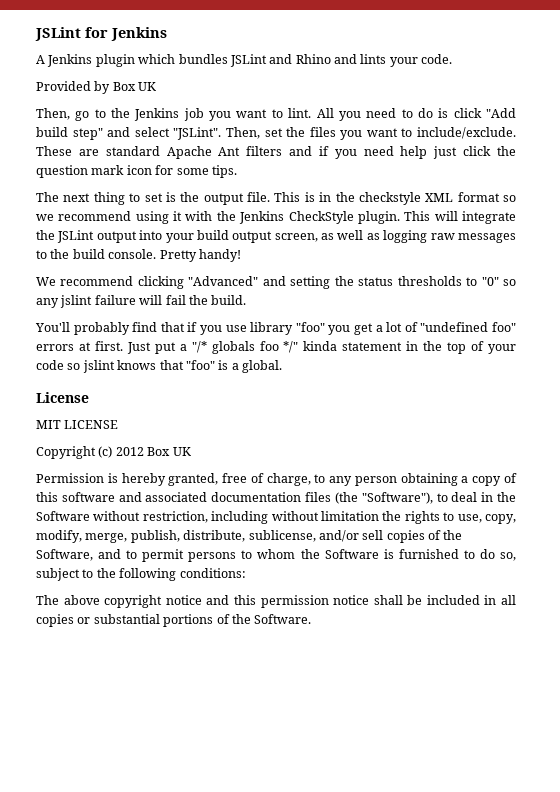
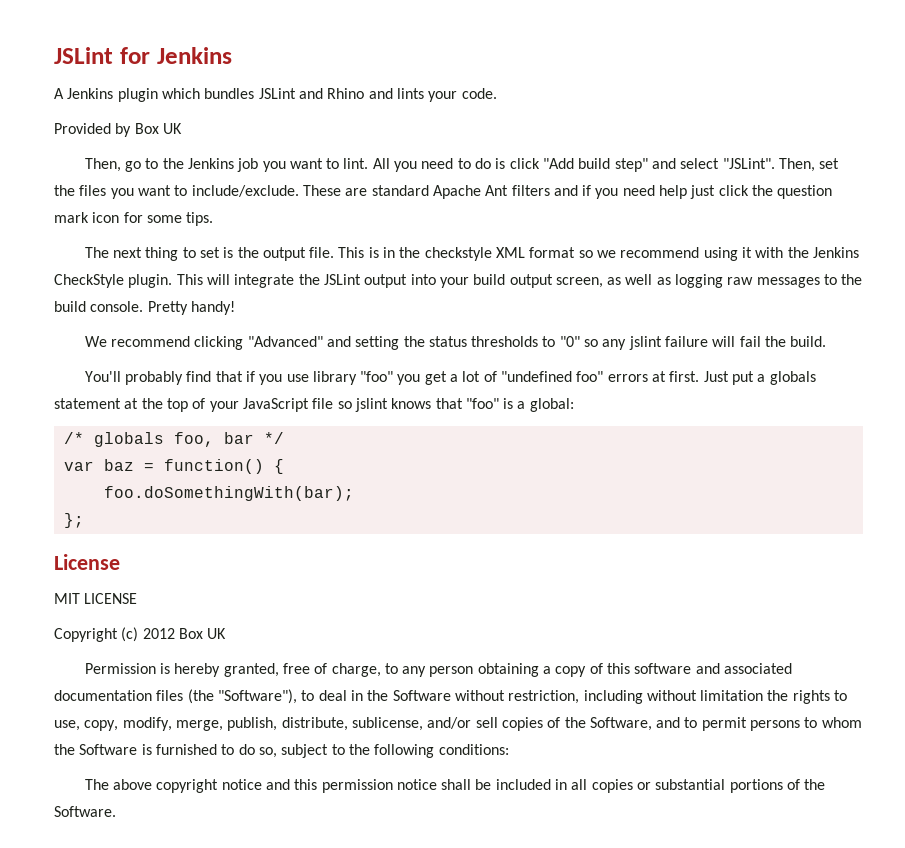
- Just put a "/* globals foo */" kinda statement in the top of your code so jslint knows that "foo" is a global.
+ Just put a globals statement at the top of your JavaScript file so jslint knows that "foo" is a global:
+ /* globals foo, bar */
+ var baz = function() {
+ foo.doSomethingWith(bar);
+ };

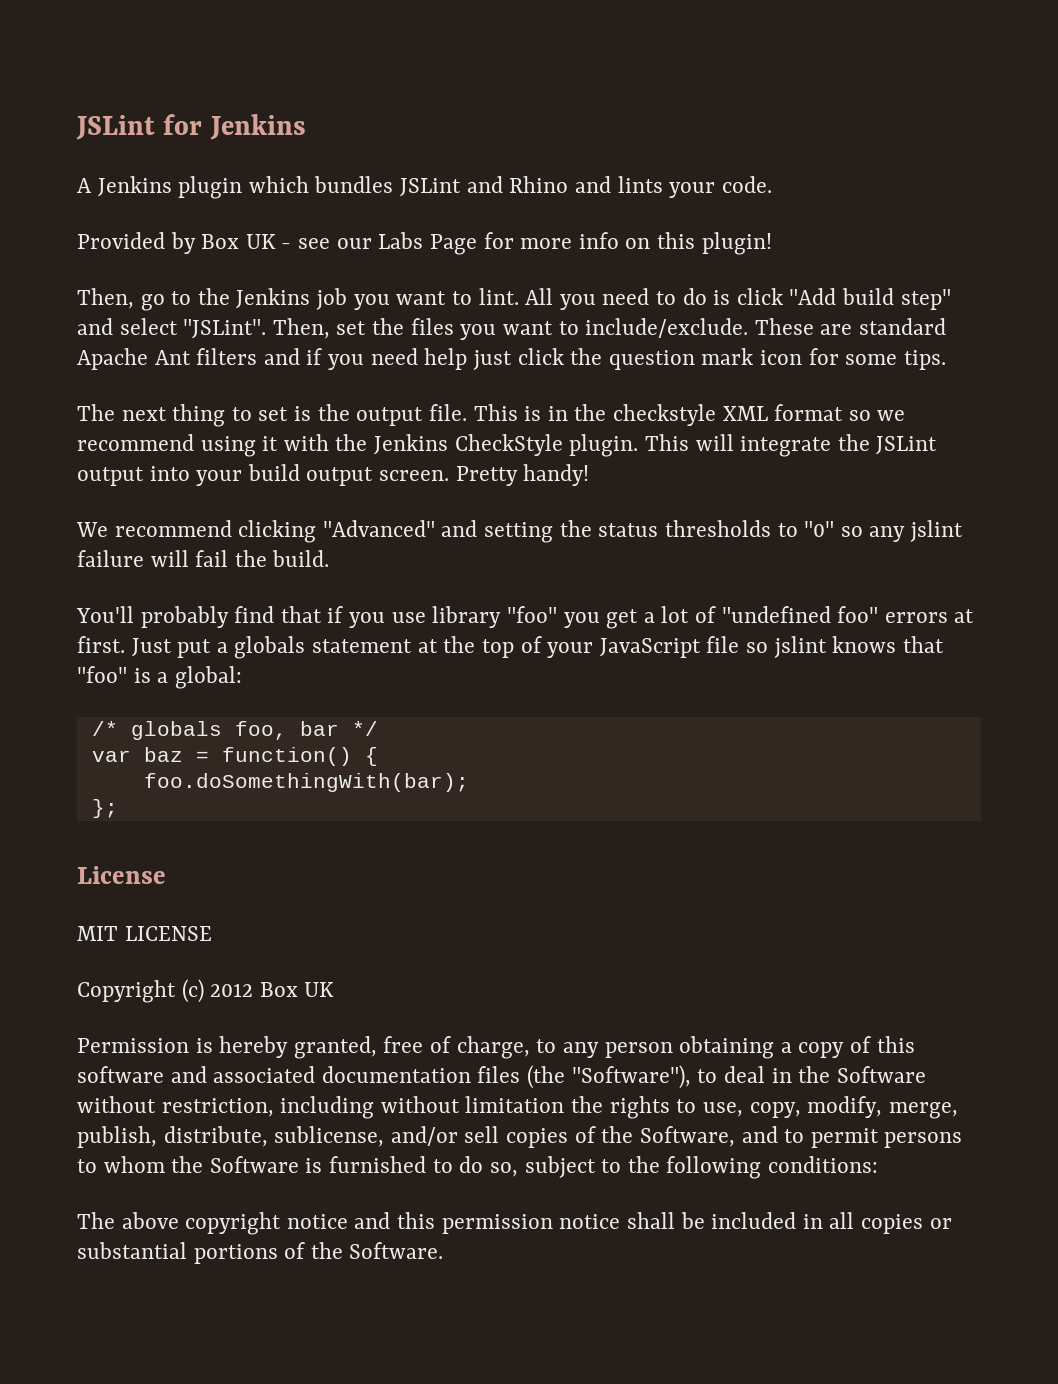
- Provided by Box UK
+ Provided by Box UK - see our Labs Page for more info on this plugin!
- This will integrate the JSLint output into your build output screen, as well as logging raw messages to the build console.
+ This will integrate the JSLint output into your build output screen.

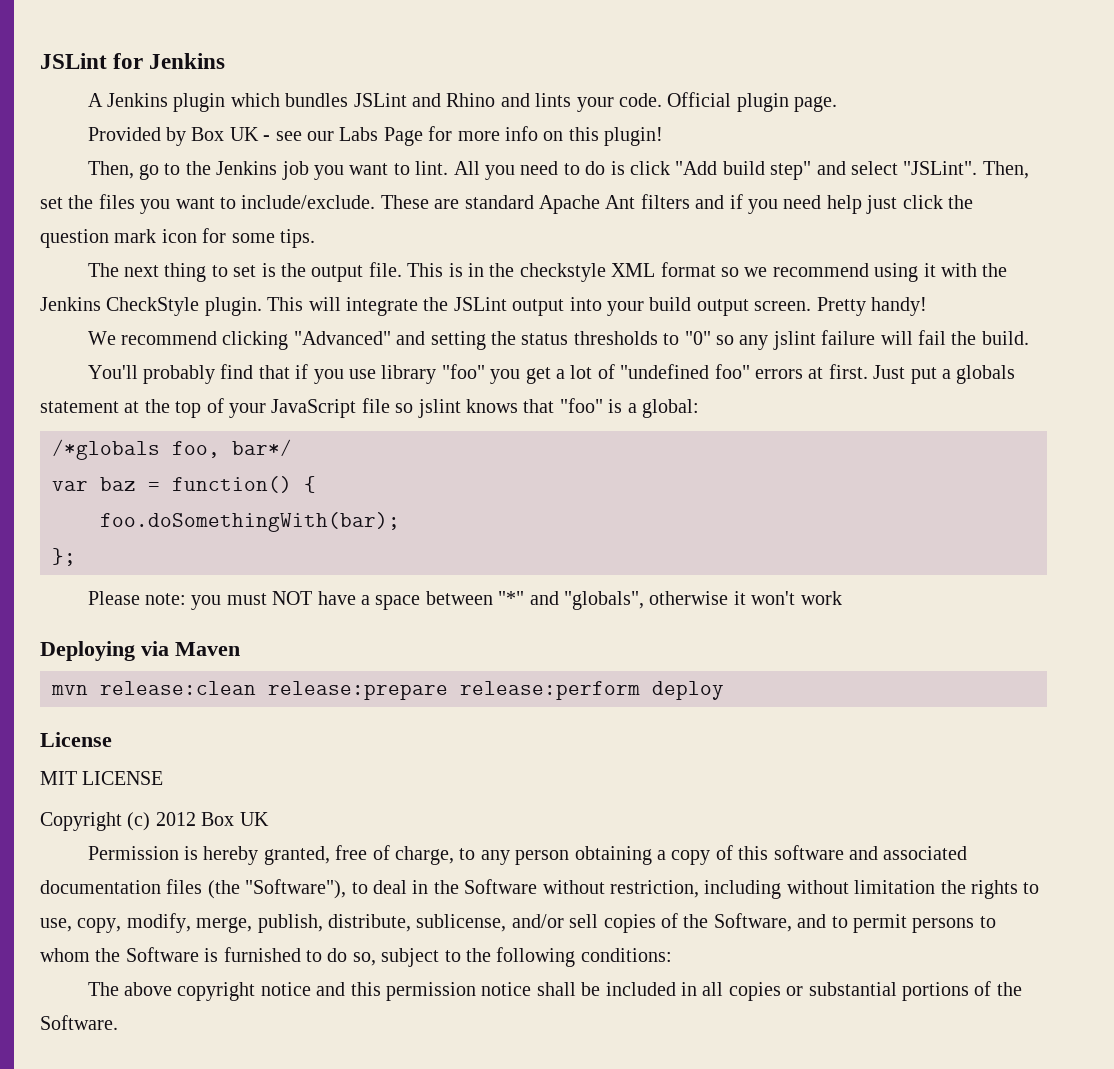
+ Official plugin page.
- /* globals foo, bar */
+ /*globals foo, bar*/
+ Please note: you must NOT have a space between "*" and "globals", otherwise it won't work
+ Deploying via Maven
+ mvn release:clean release:prepare release:perform deploy

